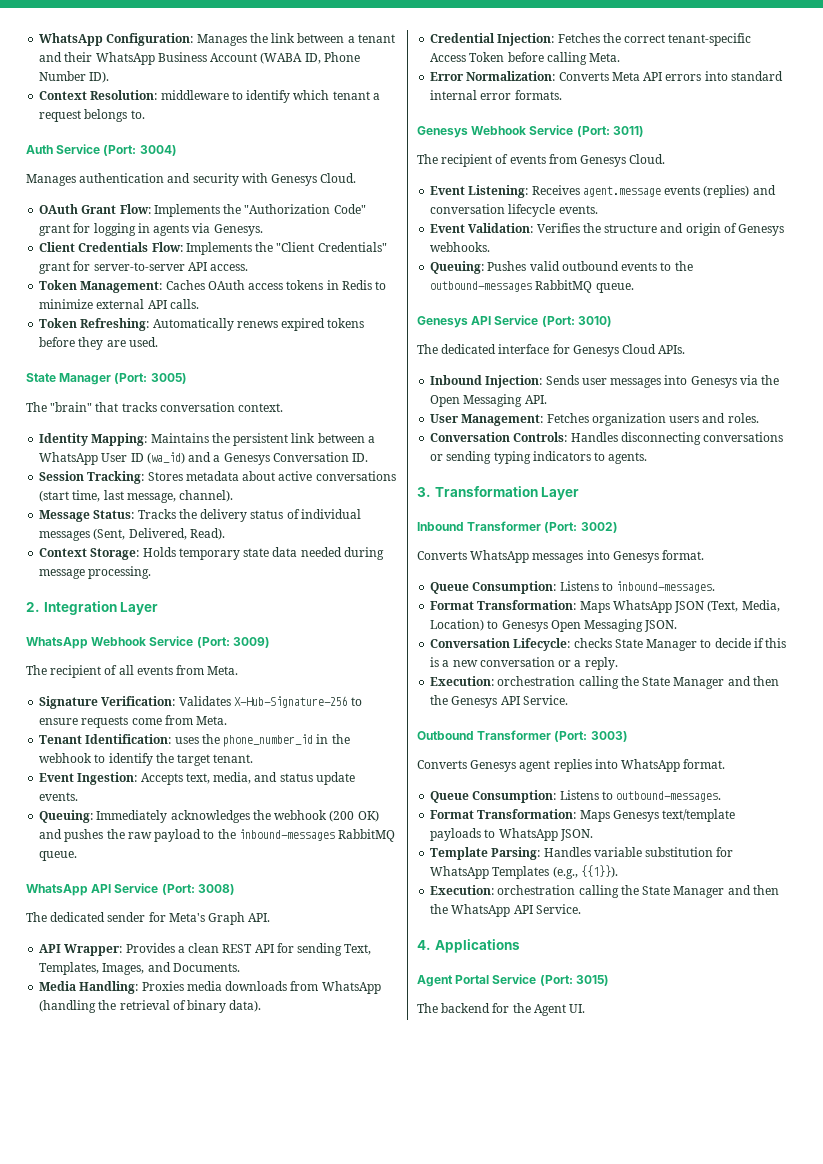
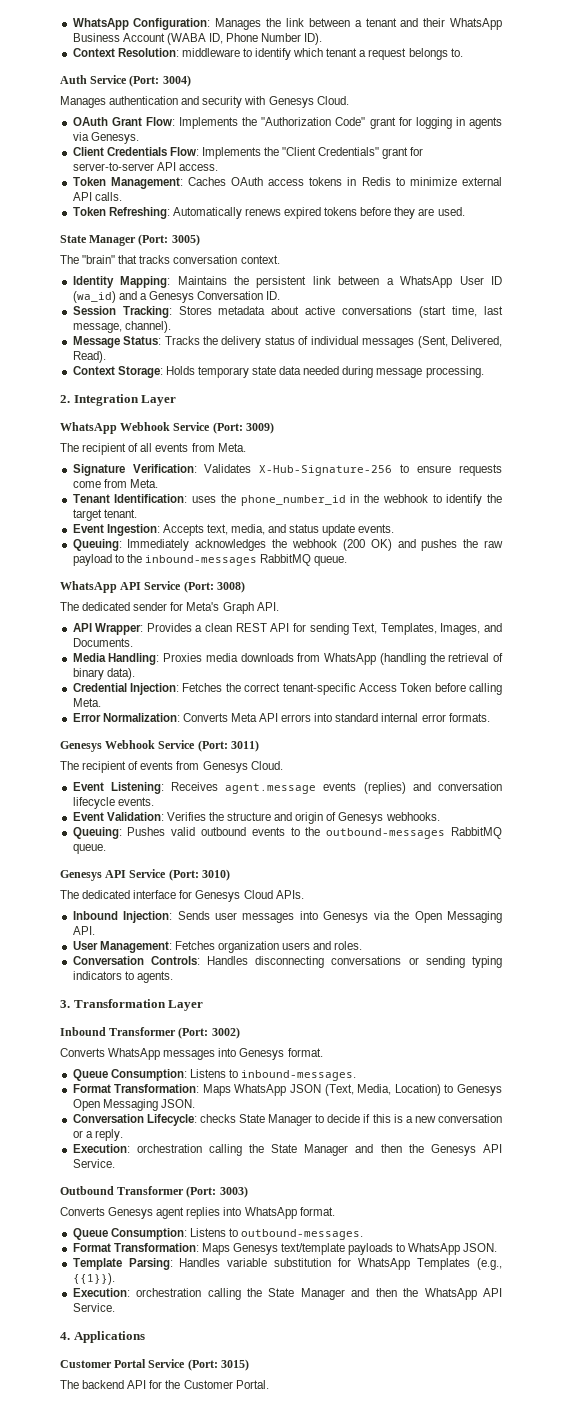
- Agent Portal Service (Port: 3015)
+ Customer Portal Service (Port: 3015)
- The backend for the Agent UI.
+ The backend API for the Customer Portal.

